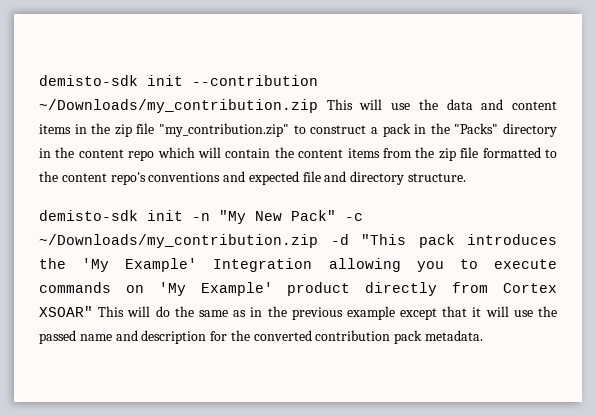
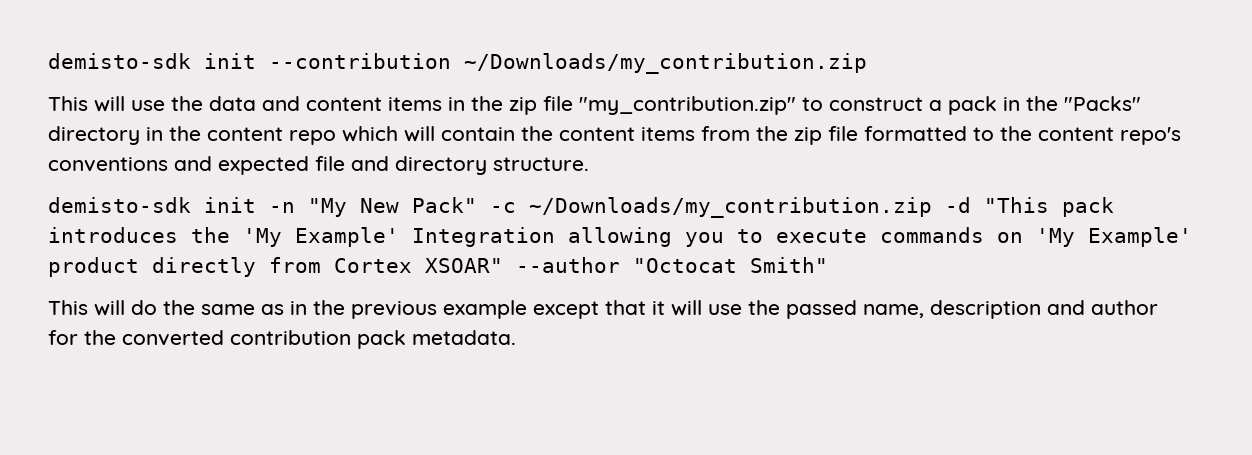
- demisto-sdk init --contribution ~/Downloads/my_contribution.zip This will use the data and content items in the zip file "my_contribution.zip" to construct a pack in the "Packs" directory in the content repo which will contain the content items from the zip file formatted to the content repo's conventions and expected file and directory structure.
+ demisto-sdk init --contribution ~/Downloads/my_contribution.zip
+ This will use the data and content items in the zip file "my_contribution.zip" to construct a pack in the "Packs" directory in the content repo which will contain the content items from the zip file formatted to the content repo's conventions and expected file and directory structure.
- demisto-sdk init -n "My New Pack" -c ~/Downloads/my_contribution.zip -d "This pack introduces the 'My Example' Integration allowing you to execute commands on 'My Example' product directly from Cortex XSOAR" This will do the same as in the previous example except that it will use the passed name and description for the converted contribution pack metadata.
+ demisto-sdk init -n "My New Pack" -c ~/Downloads/my_contribution.zip -d "This pack introduces the 'My Example' Integration allowing you to execute commands on 'My Example' product directly from Cortex XSOAR" --author "Octocat Smith"
+ This will do the same as in the previous example except that it will use the passed name, description and author for the converted contribution pack metadata.

